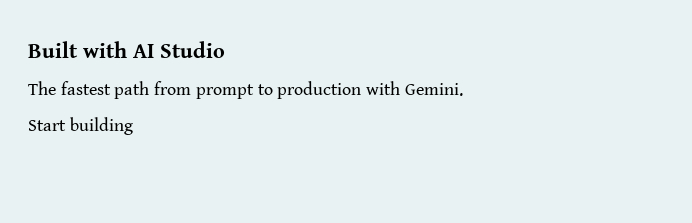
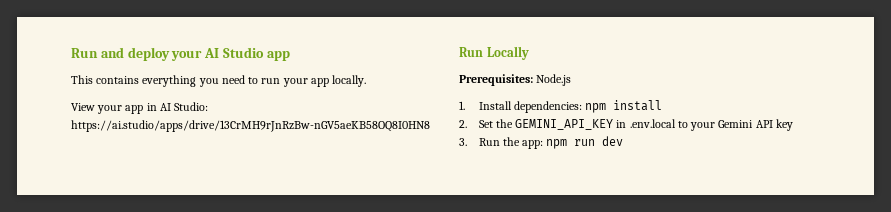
- Built with AI Studio
- The fastest path from prompt to production with Gemini.
- Start building
+ Run and deploy your AI Studio app
+ This contains everything you need to run your app locally.
+ View your app in AI Studio: https://ai.studio/apps/drive/13CrMH9rJnRzBw-nGV5aeKB58OQ8I0HN8
+ Run Locally
+ Prerequisites: Node.js
+ 1. Install dependencies: npm install
+ 2. Set the GEMINI_API_KEY in .env.local to your Gemini API key
+ 3. Run the app: npm run dev

